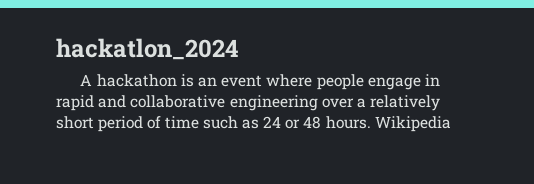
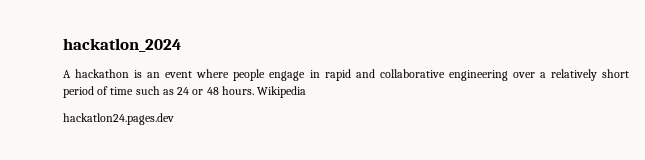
+ hackatlon24.pages.dev

